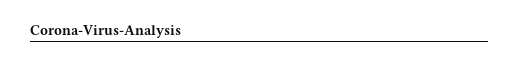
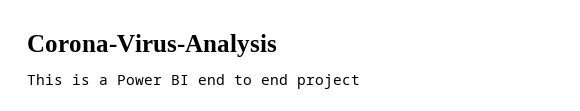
+ This is a Power BI end to end project

